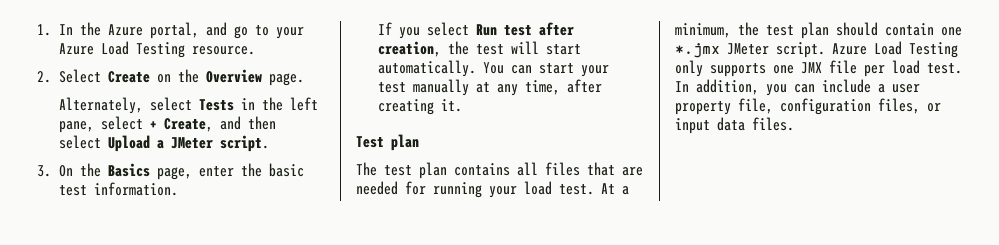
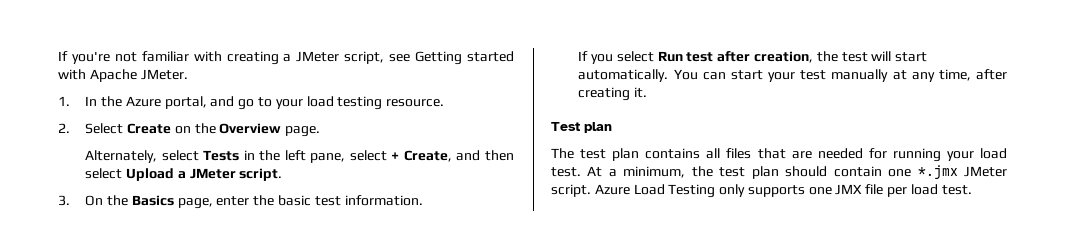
+ If you're not familiar with creating a JMeter script, see Getting started with Apache JMeter.
- 1. In the Azure portal, and go to your Azure Load Testing resource.
+ 1. In the Azure portal, and go to your load testing resource.
- In addition, you can include a user property file, configuration files, or input data files.

